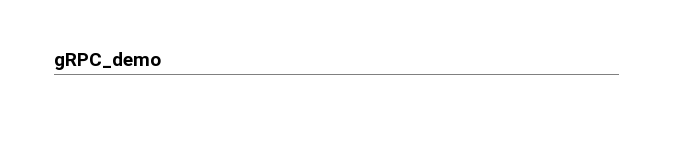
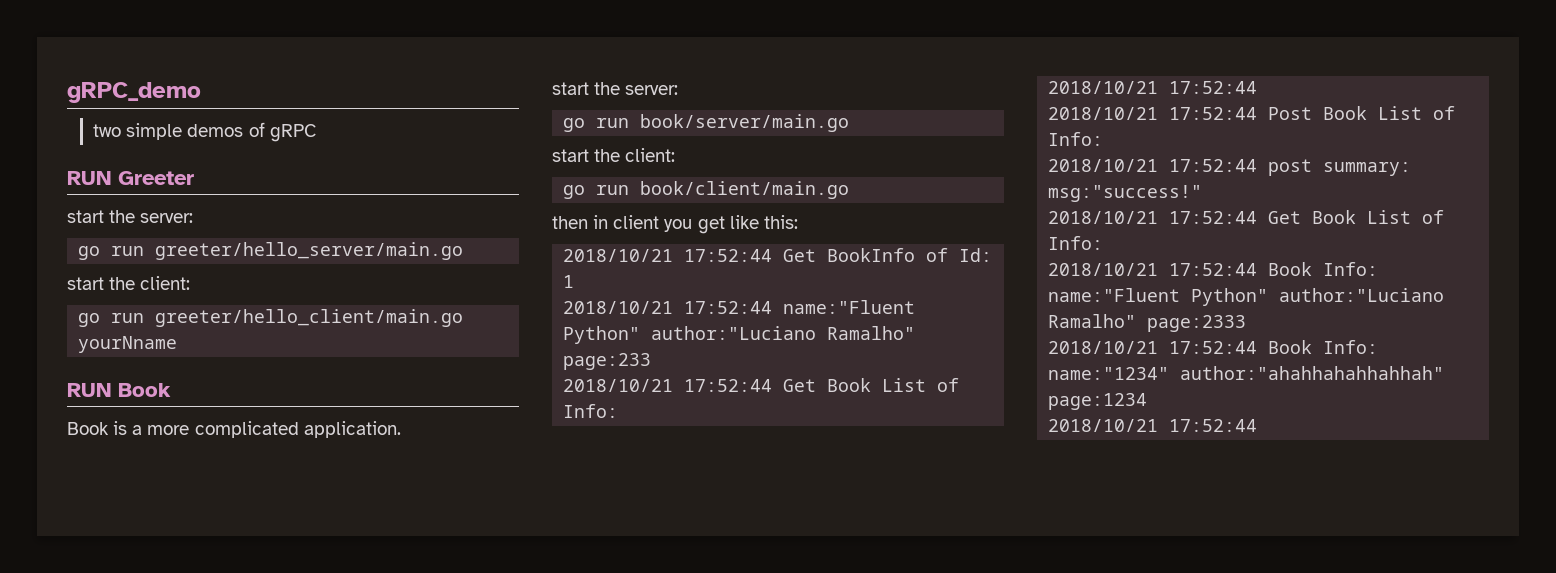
+ two simple demos of gRPC
+ RUN Greeter
+ start the server:
+ go run greeter/hello_server/main.go
+ start the client:
+ go run greeter/hello_client/main.go yourNname
+ RUN Book
+ Book is a more complicated application.
+ start the server:
+ go run book/server/main.go
+ start the client:
+ go run book/client/main.go
+ then in client you get like this:
+ 2018/10/21 17:52:44 Get BookInfo of Id: 1
+ 2018/10/21 17:52:44 name:"Fluent Python" author:"Luciano Ramalho" page:233
+ 2018/10/21 17:52:44 Get Book List of Info:
+ 2018/10/21 17:52:44
+ 2018/10/21 17:52:44 Post Book List of Info:
+ 2018/10/21 17:52:44 post summary: msg:"success!"
+ 2018/10/21 17:52:44 Get Book List of Info:
+ 2018/10/21 17:52:44 Book Info: name:"Fluent Python" author:"Luciano Ramalho" page:2333
+ 2018/10/21 17:52:44 Book Info: name:"1234" author:"ahahhahahhahhah" page:1234
+ 2018/10/21 17:52:44

